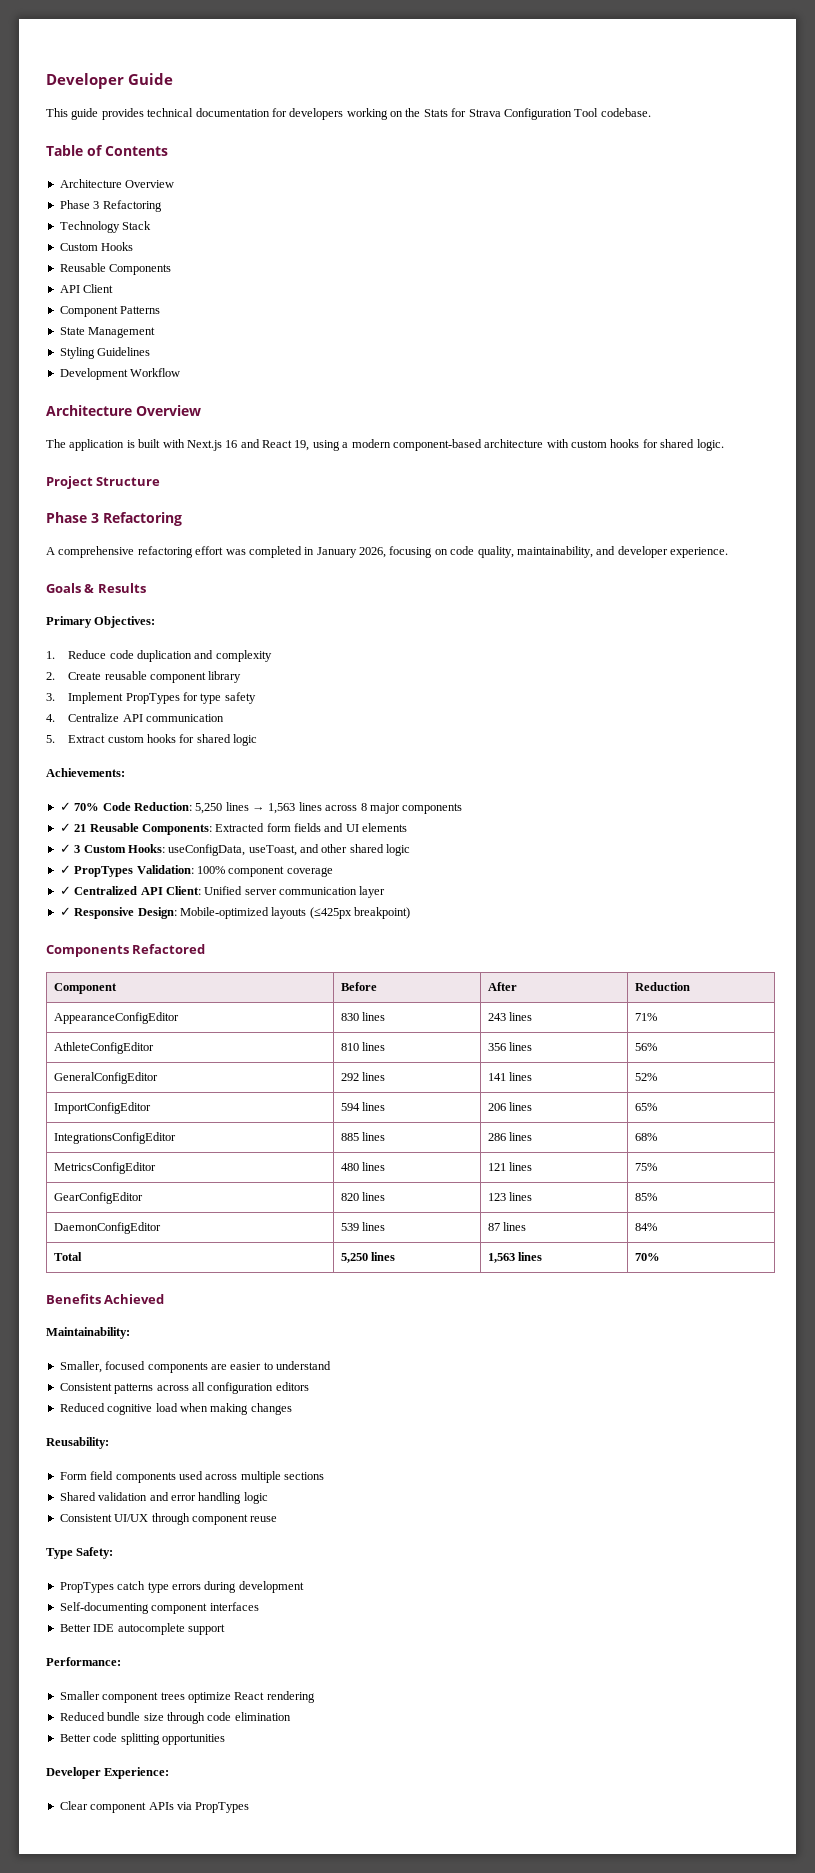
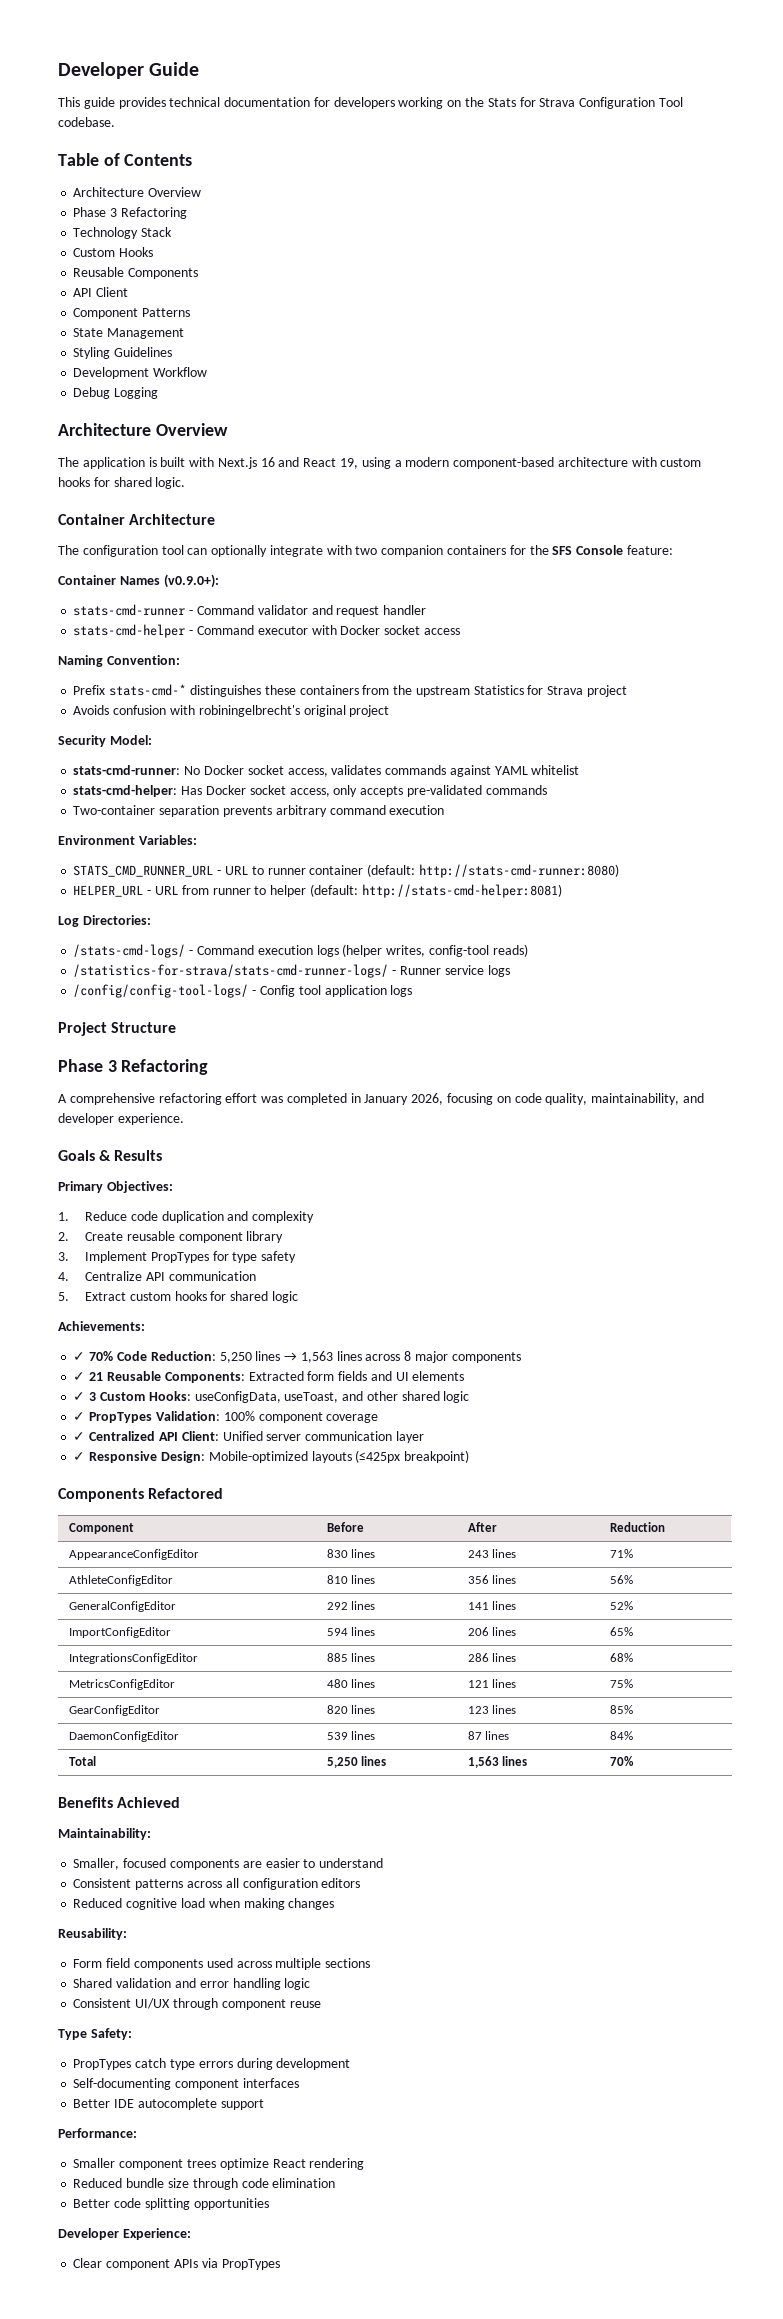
+ Debug Logging
+ Container Architecture
+ The configuration tool can optionally integrate with two companion containers for the SFS Console feature:
+ Container Names (v0.9.0+):
+ stats-cmd-runner - Command validator and request handler
+ stats-cmd-helper - Command executor with Docker socket access
+ Naming Convention:
+ Prefix stats-cmd-* distinguishes these containers from the upstream Statistics for Strava project
+ Avoids confusion with robiningelbrecht's original project
+ Security Model:
+ stats-cmd-runner: No Docker socket access, validates commands against YAML whitelist
+ stats-cmd-helper: Has Docker socket access, only accepts pre-validated commands
+ Two-container separation prevents arbitrary command execution
+ Environment Variables:
+ STATS_CMD_RUNNER_URL - URL to runner container (default: http://stats-cmd-runner:8080)
+ HELPER_URL - URL from runner to helper (default: http://stats-cmd-helper:8081)
+ Log Directories:
+ /stats-cmd-logs/ - Command execution logs (helper writes, config-tool reads)
+ /statistics-for-strava/stats-cmd-runner-logs/ - Runner service logs
+ /config/config-tool-logs/ - Config tool application logs

